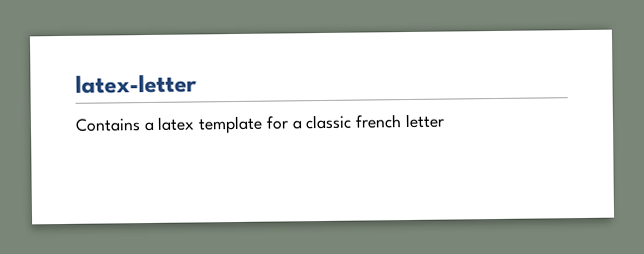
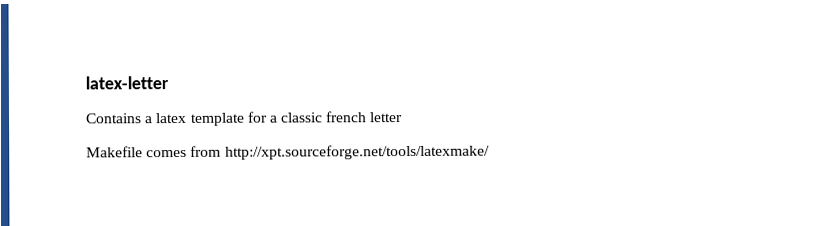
+ Makefile comes from http://xpt.sourceforge.net/tools/latexmake/

